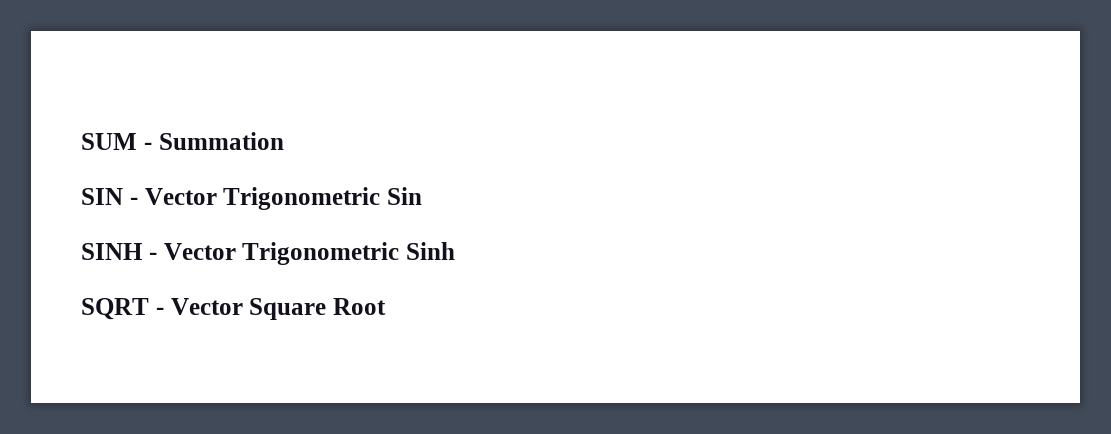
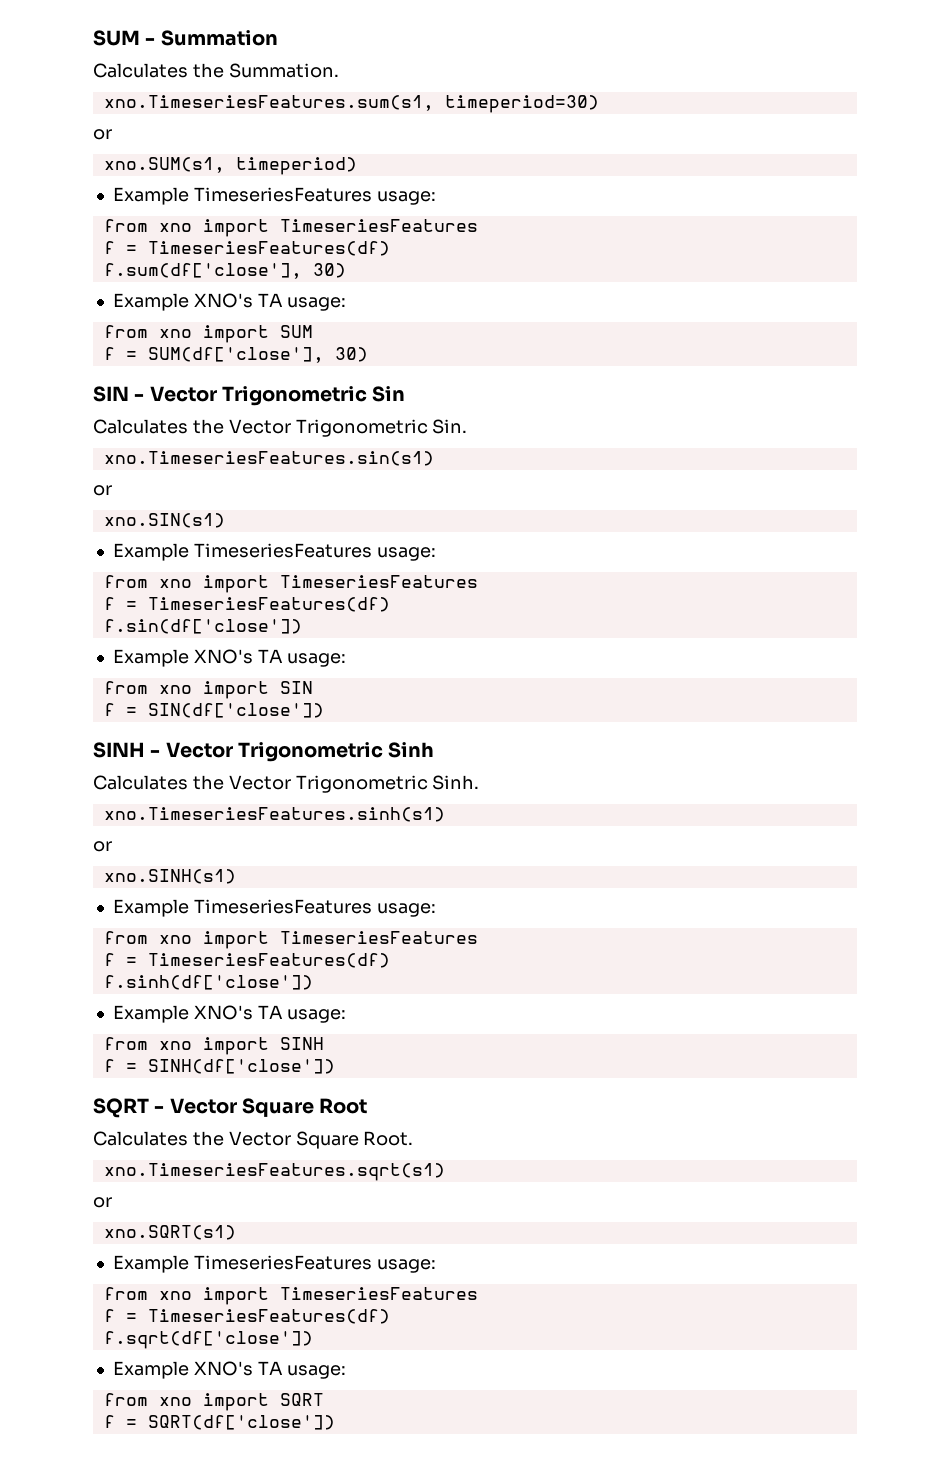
+ Calculates the Summation.
+ xno.TimeseriesFeatures.sum(s1, timeperiod=30)
+ or
+ xno.SUM(s1, timeperiod)
+ Example TimeseriesFeatures usage:
+ from xno import TimeseriesFeatures
+ f = TimeseriesFeatures(df)
+ f.sum(df['close'], 30)
+ Example XNO's TA usage:
+ from xno import SUM
+ f = SUM(df['close'], 30)
+ Calculates the Vector Trigonometric Sin.
+ xno.TimeseriesFeatures.sin(s1)
+ or
+ xno.SIN(s1)
+ Example TimeseriesFeatures usage:
+ from xno import TimeseriesFeatures
+ f = TimeseriesFeatures(df)
+ f.sin(df['close'])
+ Example XNO's TA usage:
+ from xno import SIN
+ f = SIN(df['close'])
+ Calculates the Vector Trigonometric Sinh.
+ xno.TimeseriesFeatures.sinh(s1)
+ or
+ xno.SINH(s1)
+ Example TimeseriesFeatures usage:
+ from xno import TimeseriesFeatures
+ f = TimeseriesFeatures(df)
+ f.sinh(df['close'])
+ Example XNO's TA usage:
+ from xno import SINH
+ f = SINH(df['close'])
+ Calculates the Vector Square Root.
+ xno.TimeseriesFeatures.sqrt(s1)
+ or
+ xno.SQRT(s1)
+ Example TimeseriesFeatures usage:
+ from xno import TimeseriesFeatures
+ f = TimeseriesFeatures(df)
+ f.sqrt(df['close'])
+ Example XNO's TA usage:
+ from xno import SQRT
+ f = SQRT(df['close'])

